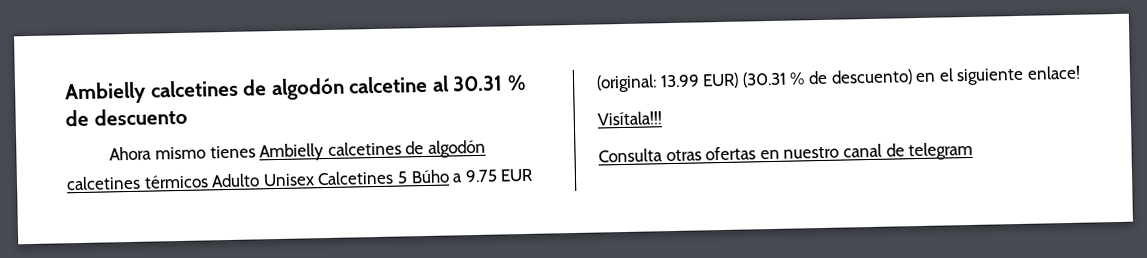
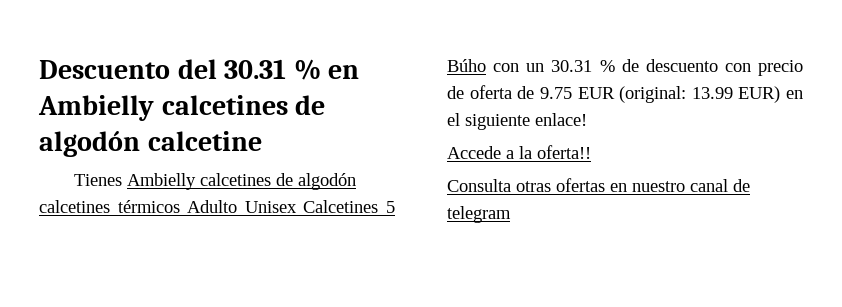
- Ambielly calcetines de algodón calcetine al 30.31 % de descuento
- Ahora mismo tienes Ambielly calcetines de algodón calcetines térmicos Adulto Unisex Calcetines 5 Búho a 9.75 EUR (original: 13.99 EUR) (30.31 % de descuento) en el siguiente enlace!
+ Descuento del 30.31 % en Ambielly calcetines de algodón calcetine
+ Tienes Ambielly calcetines de algodón calcetines térmicos Adulto Unisex Calcetines 5 Búho con un 30.31 % de descuento con precio de oferta de 9.75 EUR (original: 13.99 EUR) en el siguiente enlace!
- Visítala!!!
+ Accede a la oferta!!

